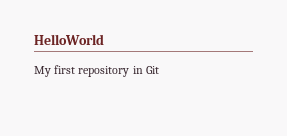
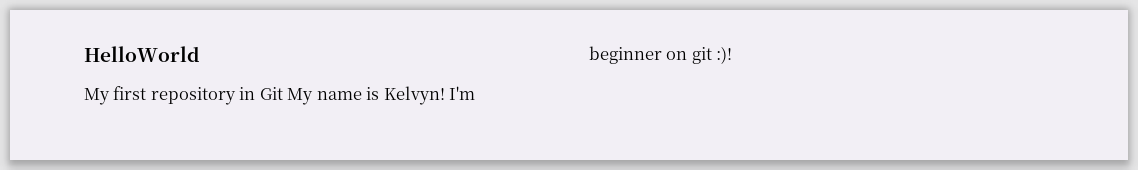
- My first repository in Git
+ My first repository in Git My name is Kelvyn! I'm beginner on git :)!

